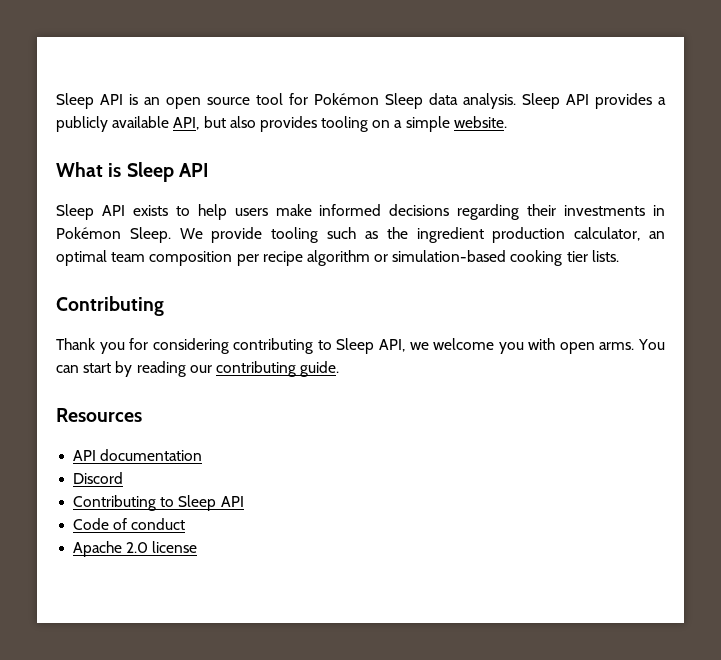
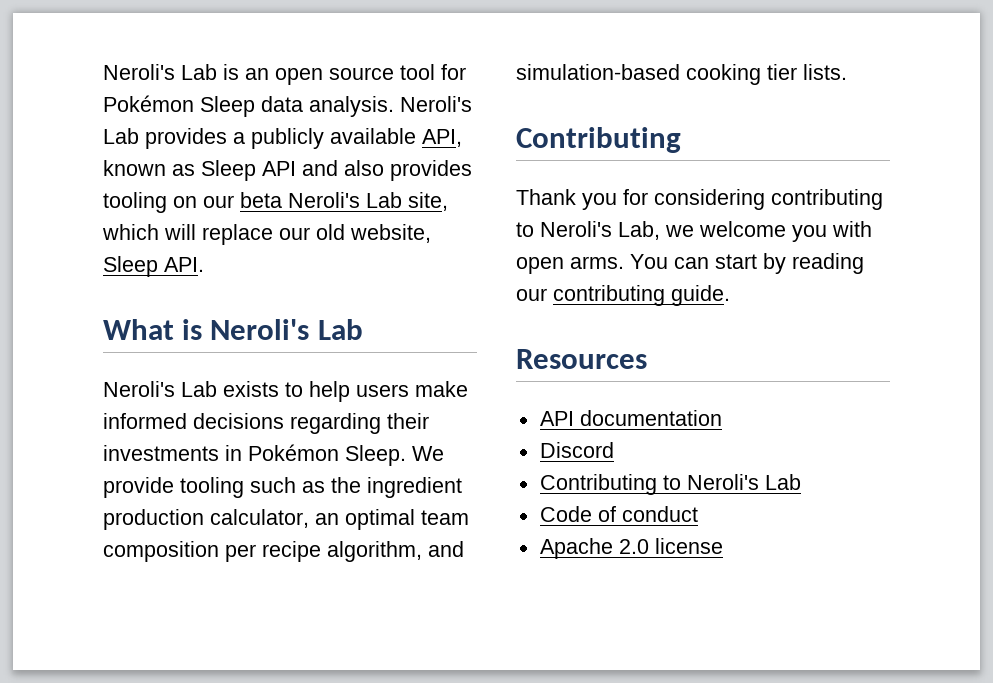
- Sleep API is an open source tool for Pokémon Sleep data analysis.
+ Neroli's Lab is an open source tool for Pokémon Sleep data analysis.
- Sleep API provides a publicly available API, but also provides tooling on a simple website.
- What is Sleep API
- Sleep API exists to help users make informed decisions regarding their investments in Pokémon Sleep.
+ Neroli's Lab provides a publicly available API, known as Sleep API and also provides tooling on our beta Neroli's Lab site, which will replace our old website, Sleep API.
+ What is Neroli's Lab
+ Neroli's Lab exists to help users make informed decisions regarding their investments in Pokémon Sleep.
- We provide tooling such as the ingredient production calculator, an optimal team composition per recipe algorithm or simulation-based cooking tier lists.
+ We provide tooling such as the ingredient production calculator, an optimal team composition per recipe algorithm, and simulation-based cooking tier lists.
- Thank you for considering contributing to Sleep API, we welcome you with open arms.
+ Thank you for considering contributing to Neroli's Lab, we welcome you with open arms.
- Contributing to Sleep API
+ Contributing to Neroli's Lab

